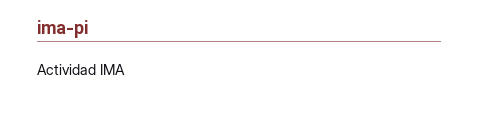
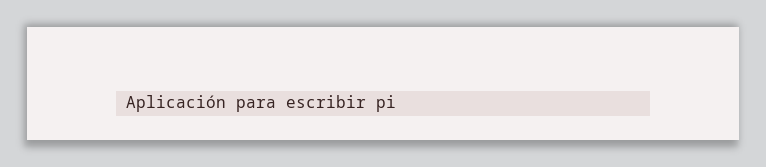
- ima-pi
- Actividad IMA
+ Aplicación para escribir pi

